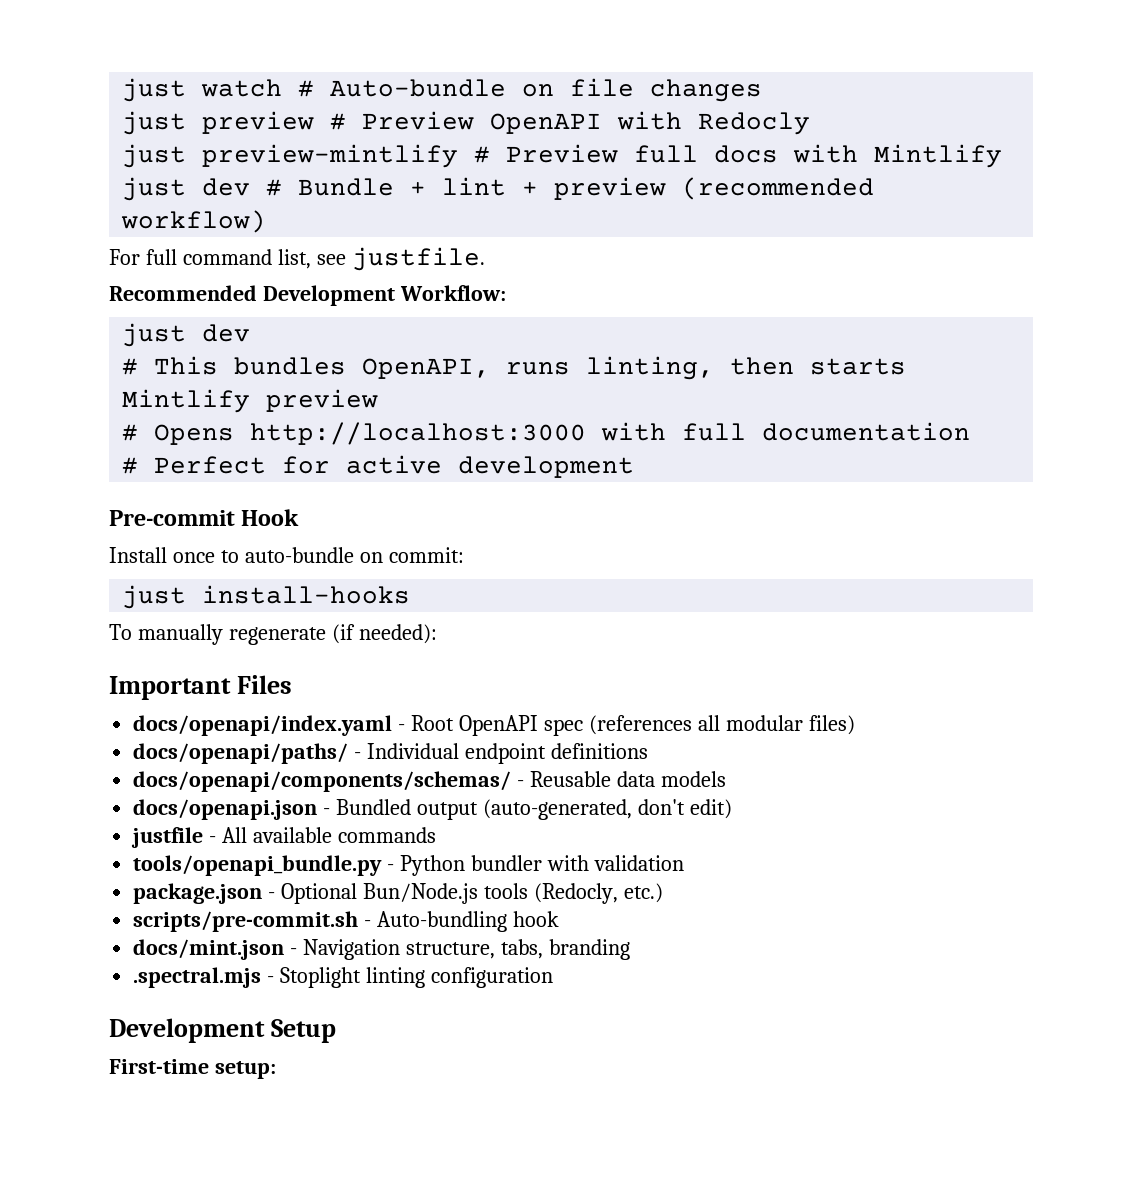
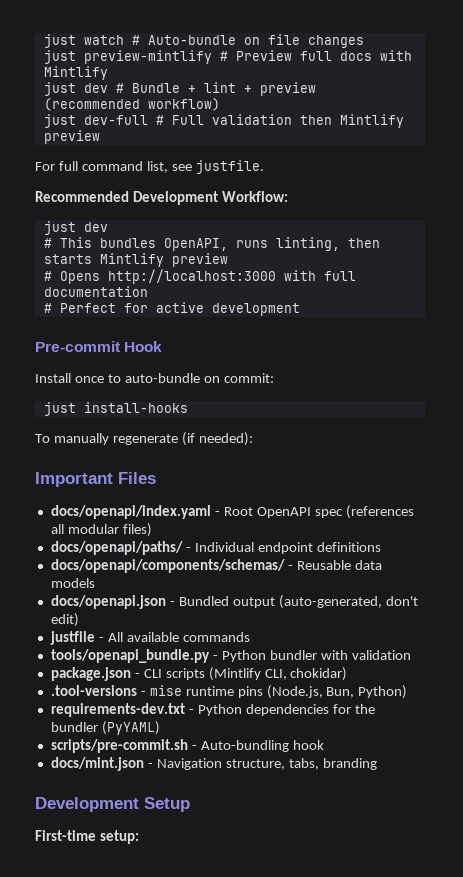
- just preview # Preview OpenAPI with Redocly
+ just dev-full # Full validation then Mintlify preview
- package.json - Optional Bun/Node.js tools (Redocly, etc.)
+ package.json - CLI scripts (Mintlify CLI, chokidar)
+ .tool-versions - mise runtime pins (Node.js, Bun, Python)
+ requirements-dev.txt - Python dependencies for the bundler (PyYAML)
- .spectral.mjs - Stoplight linting configuration

